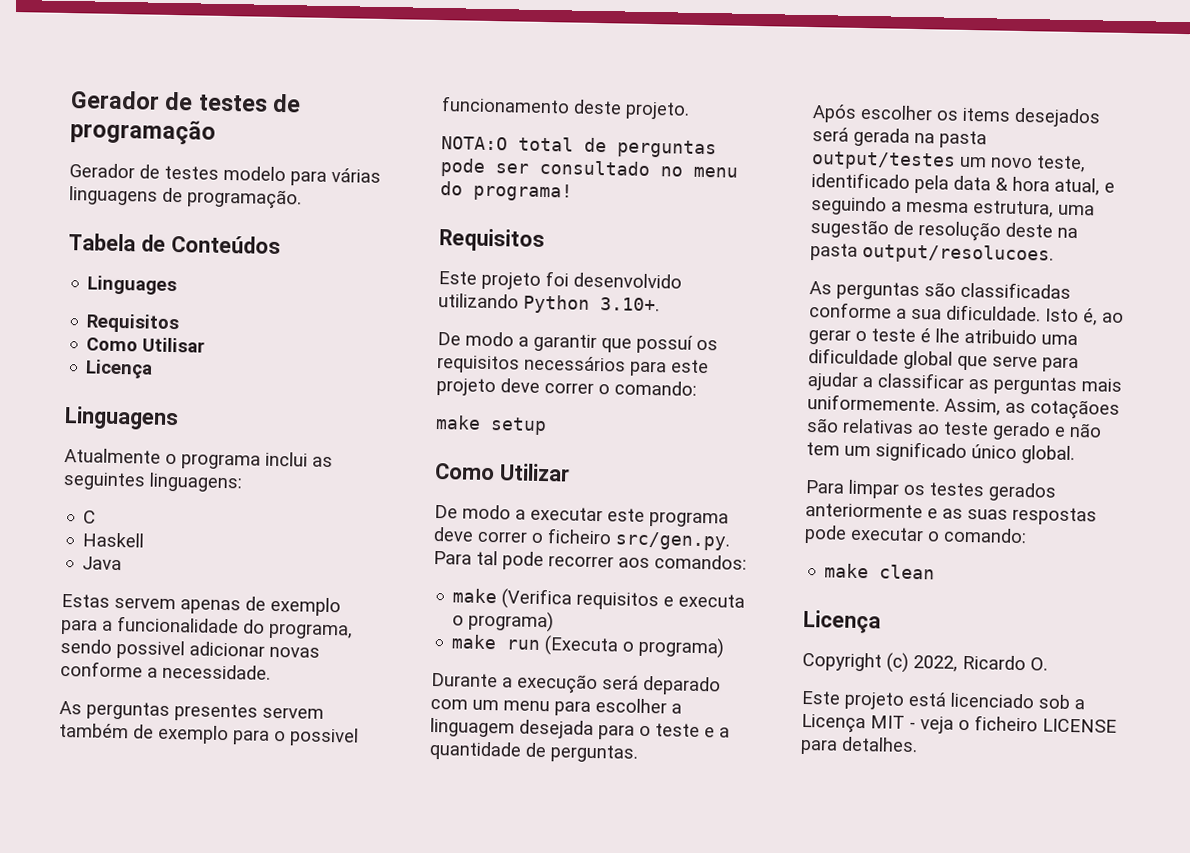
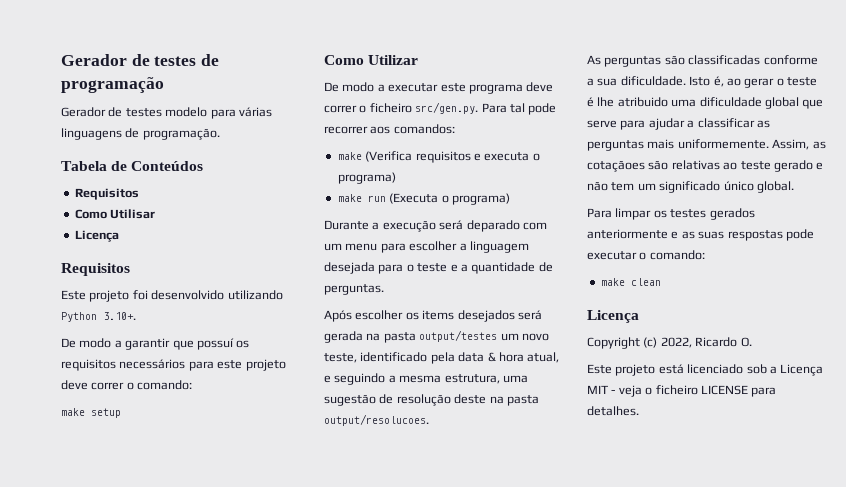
- Linguages
- Linguagens
- Atualmente o programa inclui as seguintes linguagens:
- C
- Haskell
- Java
- Estas servem apenas de exemplo para a funcionalidade do programa, sendo possivel adicionar novas conforme a necessidade.
- As perguntas presentes servem também de exemplo para o possivel funcionamento deste projeto.
- NOTA:O total de perguntas pode ser consultado no menu do programa!

